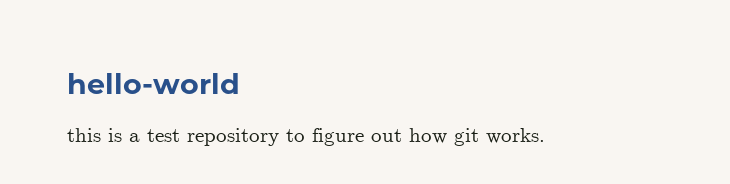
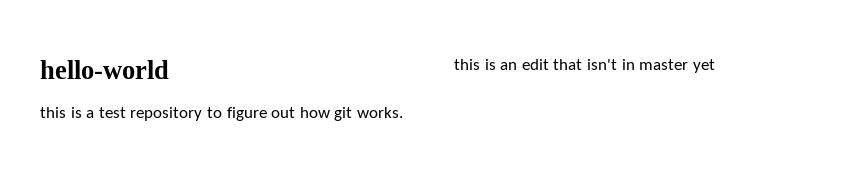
- this is a test repository to figure out how git works.
+ this is a test repository to figure out how git works. this is an edit that isn't in master yet

